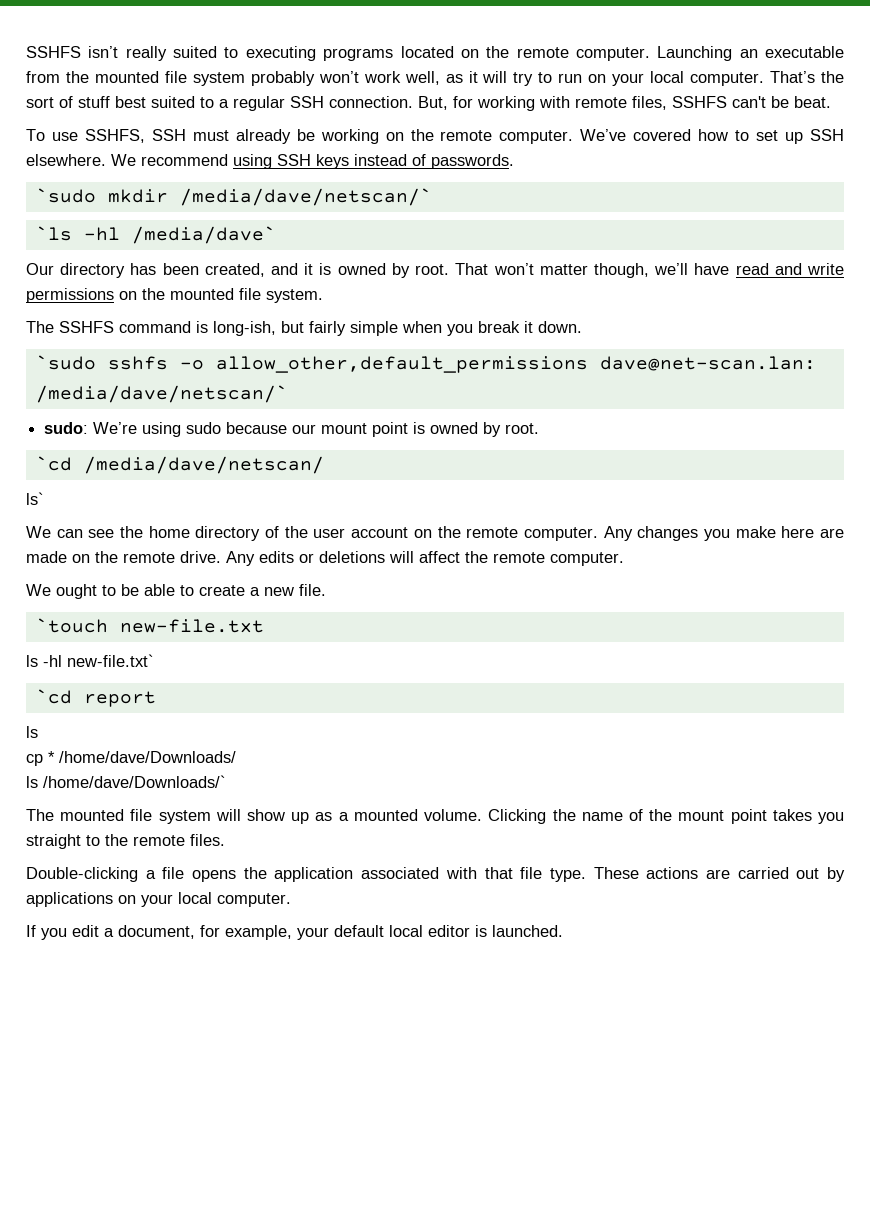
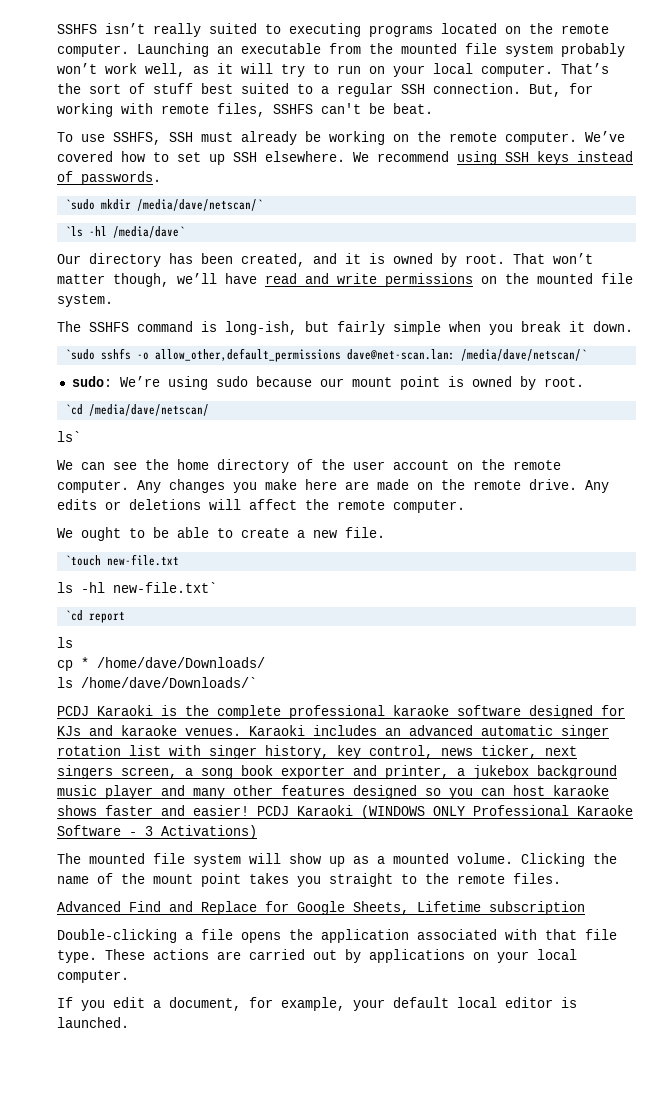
+ PCDJ Karaoki is the complete professional karaoke software designed for KJs and karaoke venues. Karaoki includes an advanced automatic singer rotation list with singer history, key control, news ticker, next singers screen, a song book exporter and printer, a jukebox background music player and many other features designed so you can host karaoke shows faster and easier! PCDJ Karaoki (WINDOWS ONLY Professional Karaoke Software - 3 Activations)
+ Advanced Find and Replace for Google Sheets, Lifetime subscription

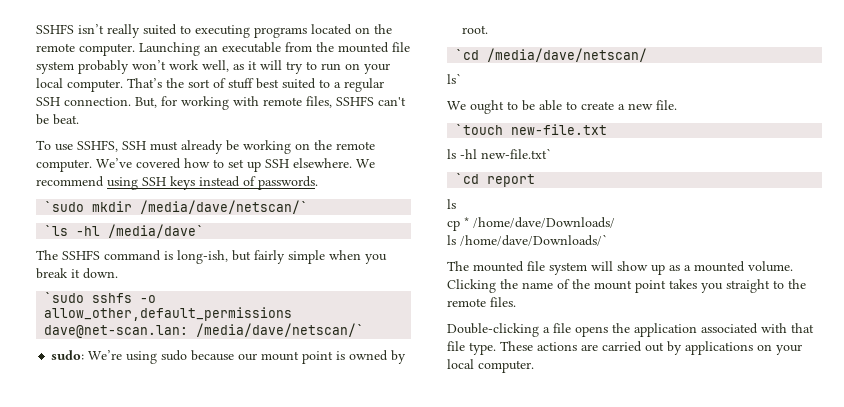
- Our directory has been created, and it is owned by root. That won’t matter though, we’ll have read and write permissions on the mounted file system.
- We can see the home directory of the user account on the remote computer. Any changes you make here are made on the remote drive. Any edits or deletions will affect the remote computer.
- PCDJ Karaoki is the complete professional karaoke software designed for KJs and karaoke venues. Karaoki includes an advanced automatic singer rotation list with singer history, key control, news ticker, next singers screen, a song book exporter and printer, a jukebox background music player and many other features designed so you can host karaoke shows faster and easier! PCDJ Karaoki (WINDOWS ONLY Professional Karaoke Software - 3 Activations)
- Advanced Find and Replace for Google Sheets, Lifetime subscription
- If you edit a document, for example, your default local editor is launched.

